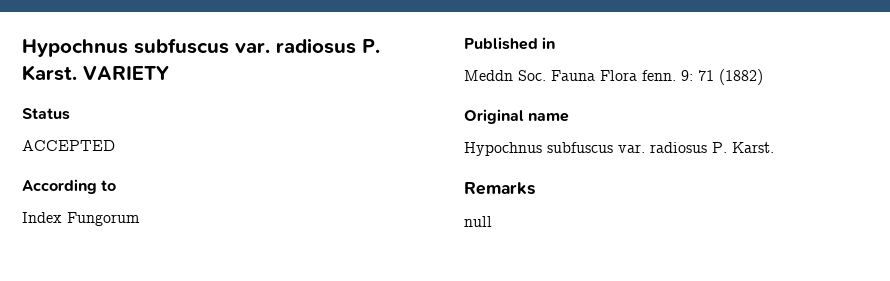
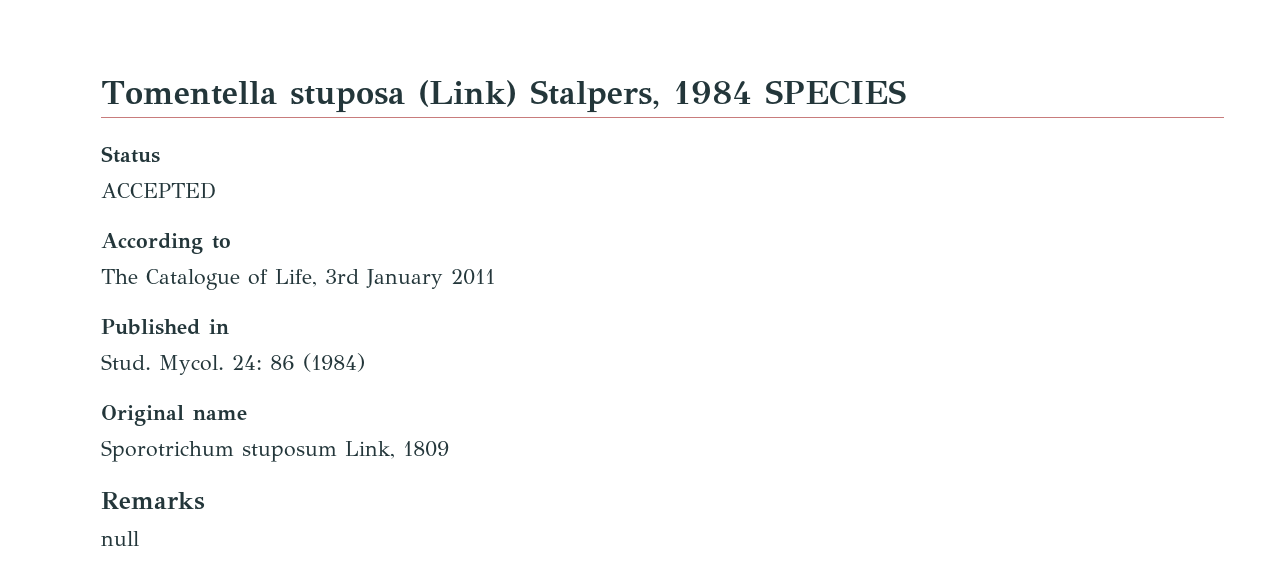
- Hypochnus subfuscus var. radiosus P. Karst. VARIETY
+ Tomentella stuposa (Link) Stalpers, 1984 SPECIES
  Status
  ACCEPTED
  According to
- Index Fungorum
+ The Catalogue of Life, 3rd January 2011
  Published in
- Meddn Soc. Fauna Flora fenn. 9: 71 (1882)
+ Stud. Mycol. 24: 86 (1984)
  Original name
- Hypochnus subfuscus var. radiosus P. Karst.
+ Sporotrichum stuposum Link, 1809

